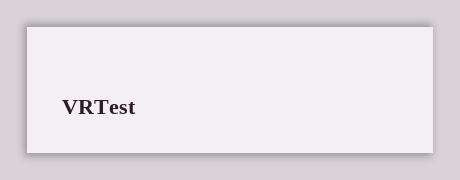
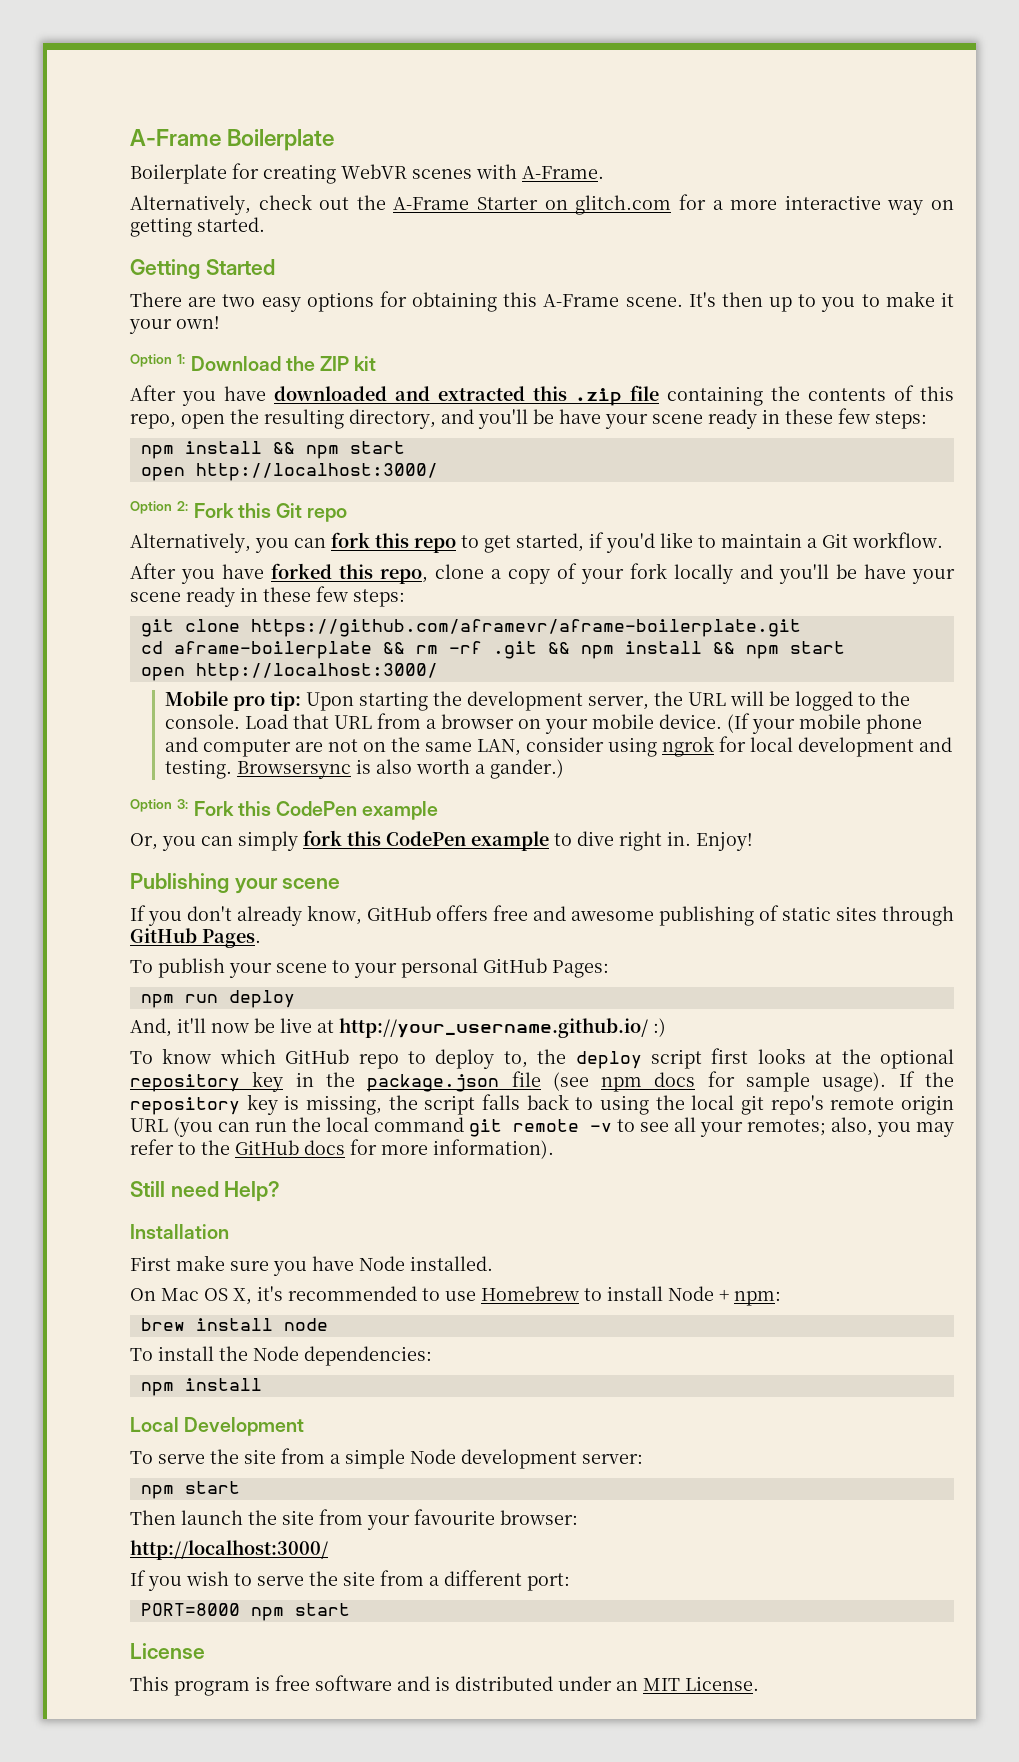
- VRTest
+ A-Frame Boilerplate
+ Boilerplate for creating WebVR scenes with A-Frame.
+ Alternatively, check out the A-Frame Starter on glitch.com for a more interactive way on getting started.
+ Getting Started
+ There are two easy options for obtaining this A-Frame scene. It's then up to you to make it your own!
+ Option 1: Download the ZIP kit
+ After you have downloaded and extracted this .zip file containing the contents of this repo, open the resulting directory, and you'll be have your scene ready in these few steps:
+ npm install && npm start
+ open http://localhost:3000/
+ Option 2: Fork this Git repo
+ Alternatively, you can fork this repo to get started, if you'd like to maintain a Git workflow.
+ After you have forked this repo, clone a copy of your fork locally and you'll be have your scene ready in these few steps:
+ git clone https://github.com/aframevr/aframe-boilerplate.git
+ cd aframe-boilerplate && rm -rf .git && npm install && npm start
+ open http://localhost:3000/
+ Mobile pro tip: Upon starting the development server, the URL will be logged to the console. Load that URL from a browser on your mobile device. (If your mobile phone and computer are not on the same LAN, consider using ngrok for local development and testing. Browsersync is also worth a gander.)
+ Option 3: Fork this CodePen example
+ Or, you can simply fork this CodePen example to dive right in. Enjoy!
+ Publishing your scene
+ If you don't already know, GitHub offers free and awesome publishing of static sites through GitHub Pages.
+ To publish your scene to your personal GitHub Pages:
+ npm run deploy
+ And, it'll now be live at http://your_username.github.io/ :)
+ To know which GitHub repo to deploy to, the deploy script first looks at the optional repository key in the package.json file (see npm docs for sample usage). If the repository key is missing, the script falls back to using the local git repo's remote origin URL (you can run the local command git remote -v to see all your remotes; also, you may refer to the GitHub docs for more information).
+ Still need Help?
+ Installation
+ First make sure you have Node installed.
+ On Mac OS X, it's recommended to use Homebrew to install Node + npm:
+ brew install node
+ To install the Node dependencies:
+ npm install
+ Local Development
+ To serve the site from a simple Node development server:
+ npm start
+ Then launch the site from your favourite browser:
+ http://localhost:3000/
+ If you wish to serve the site from a different port:
+ PORT=8000 npm start
+ License
+ This program is free software and is distributed under an MIT License.

